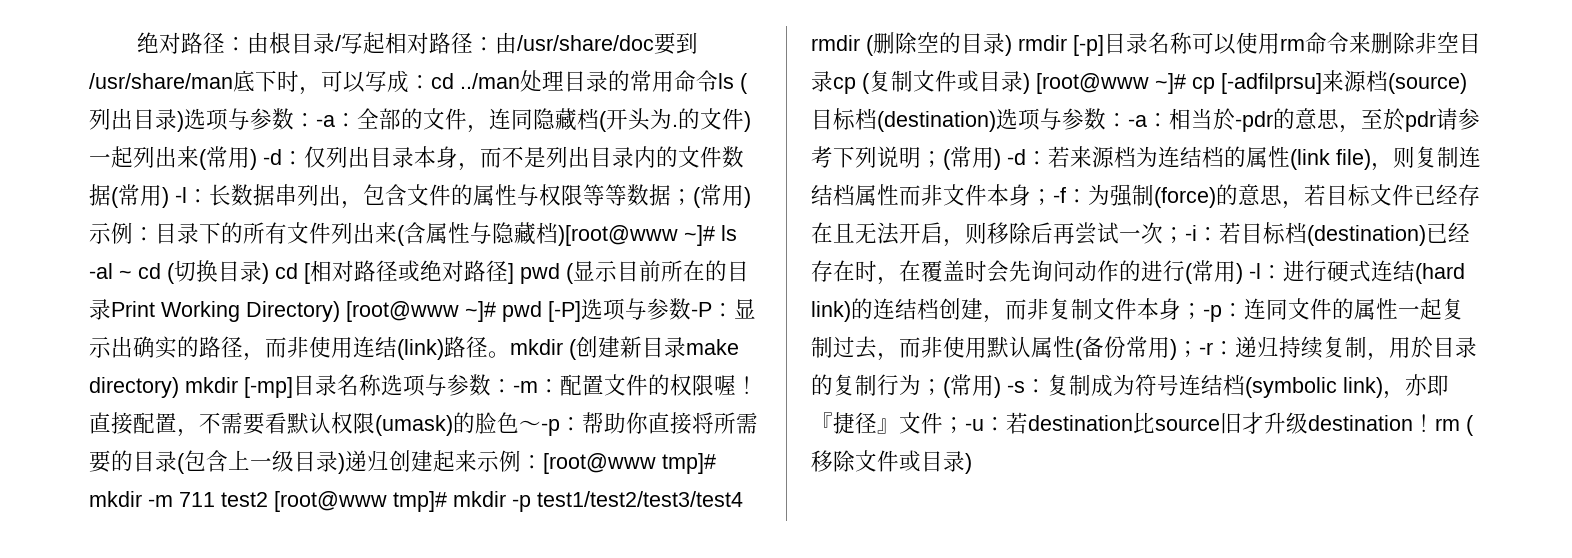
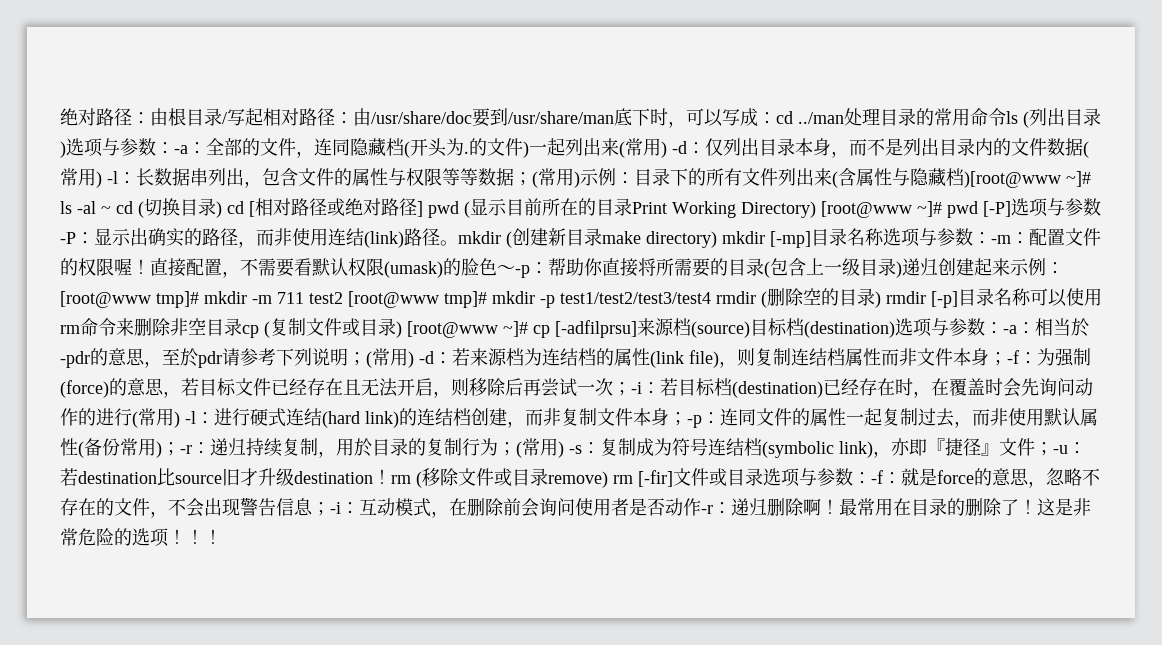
- 若destination比source旧才升级destination！rm (移除文件或目录)
+ 若destination比source旧才升级destination！rm (移除文件或目录remove) rm [-fir]文件或目录选项与参数：-f：就是force的意思，忽略不存在的文件，不会出现警告信息；-i：互动模式，在删除前会询问使用者是否动作-r：递归删除啊！最常用在目录的删除了！这是非常危险的选项！！！

